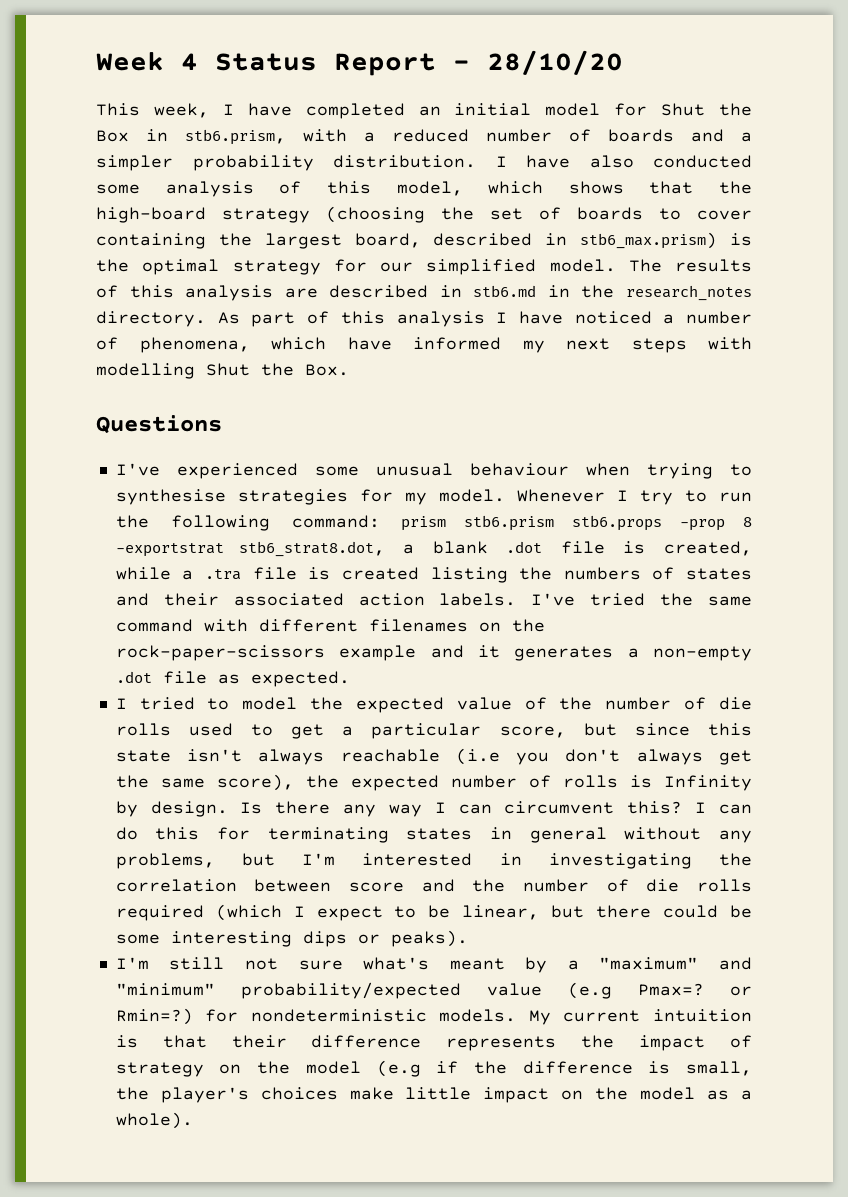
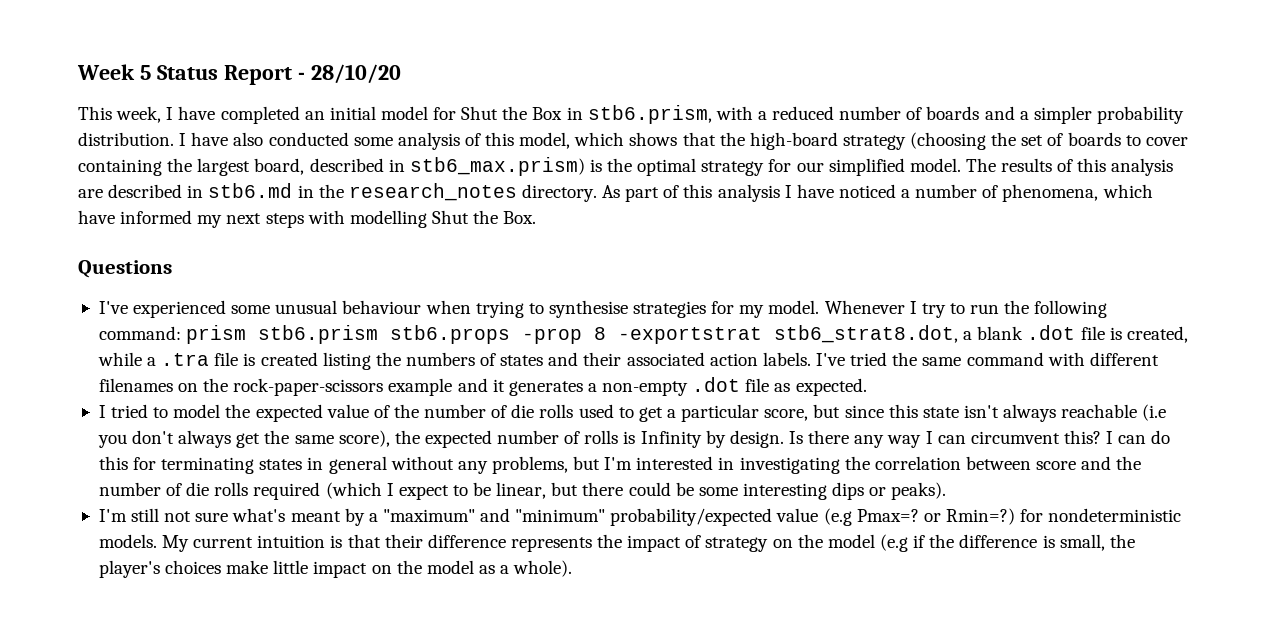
- Week 4 Status Report - 28/10/20
+ Week 5 Status Report - 28/10/20

